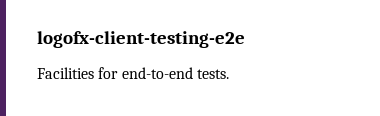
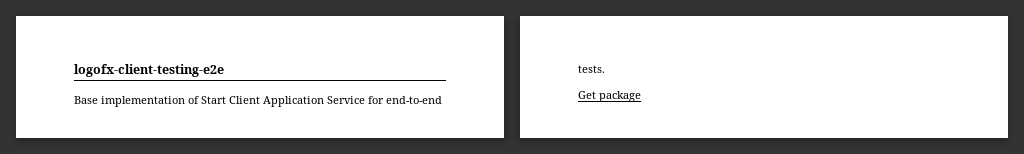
- Facilities for end-to-end tests.
+ Base implementation of Start Client Application Service for end-to-end tests.
+ Get package

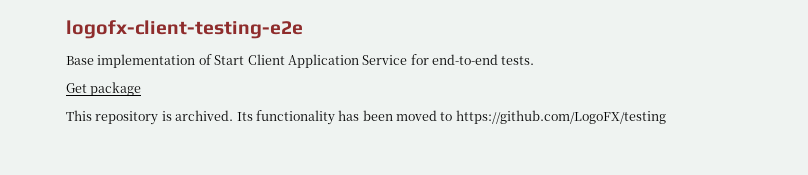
+ This repository is archived. Its functionality has been moved to https://github.com/LogoFX/testing

